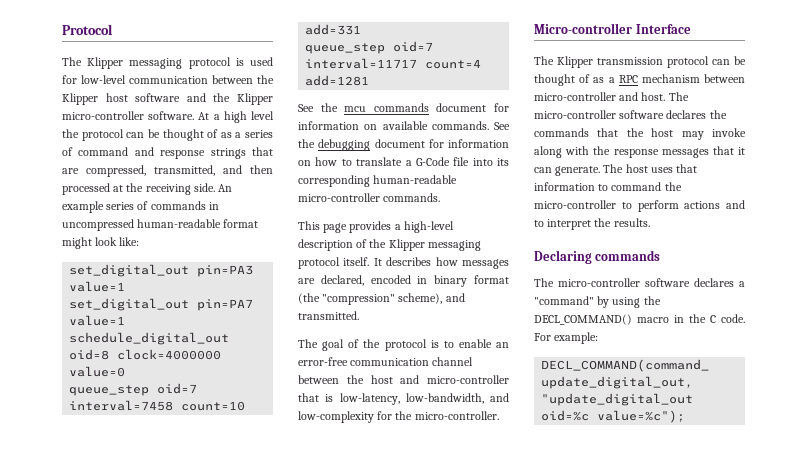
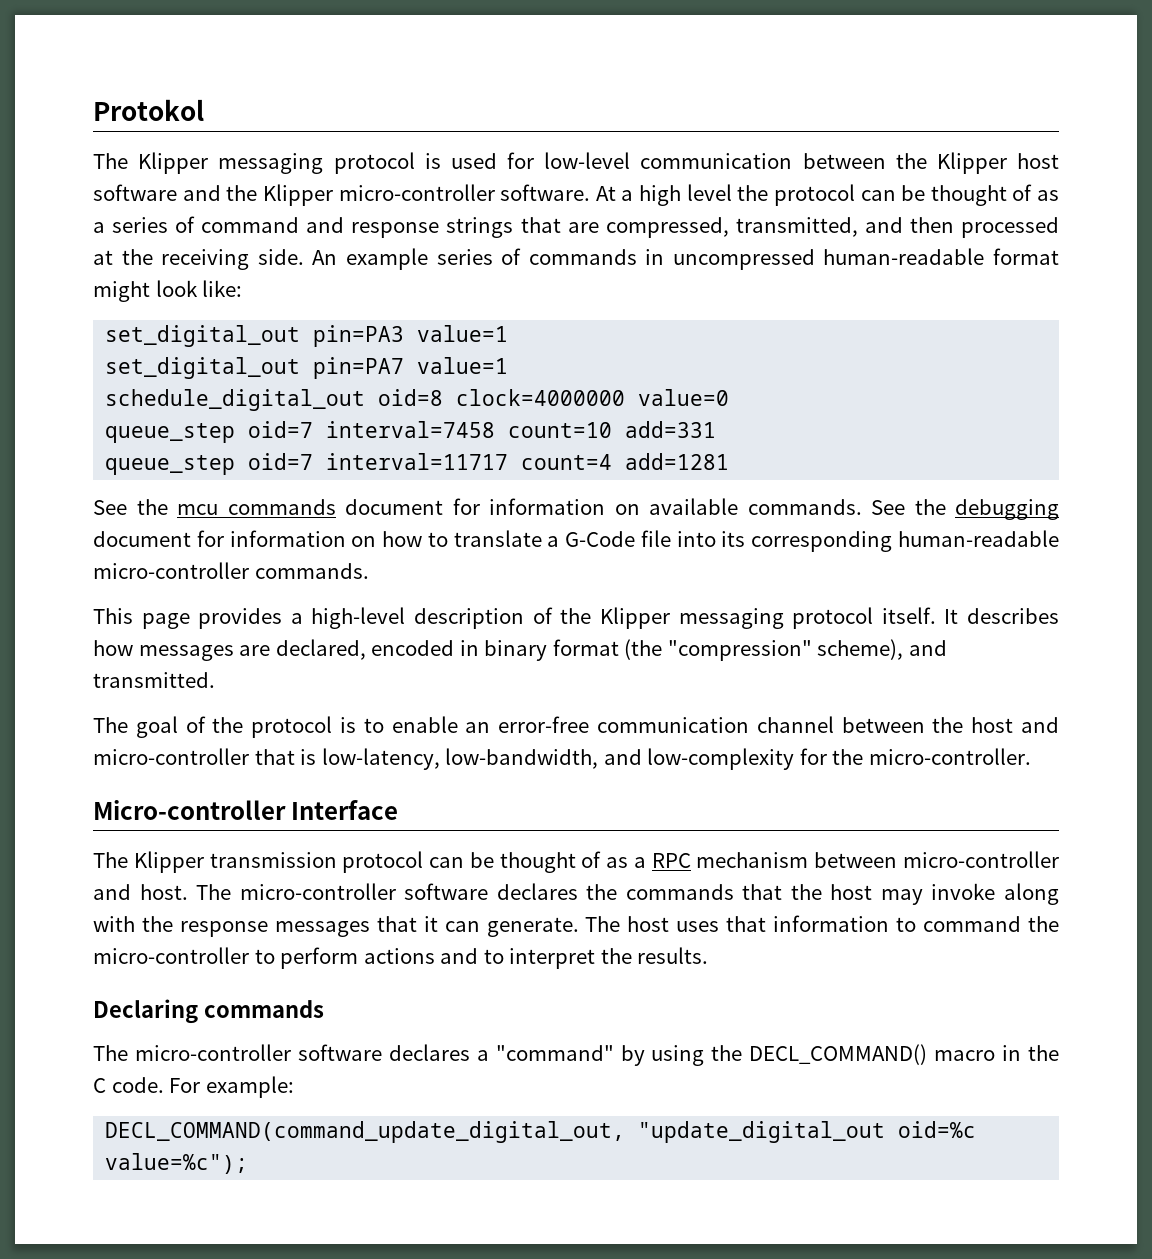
- Protocol
+ Protokol

